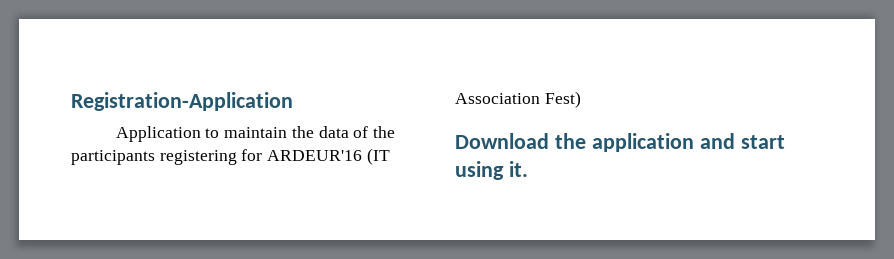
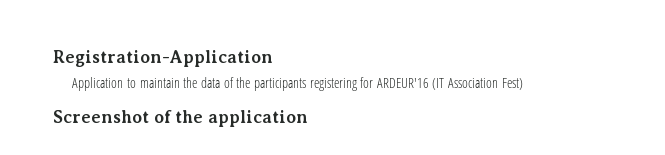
- Download the application and start using it.
+ Screenshot of the application

